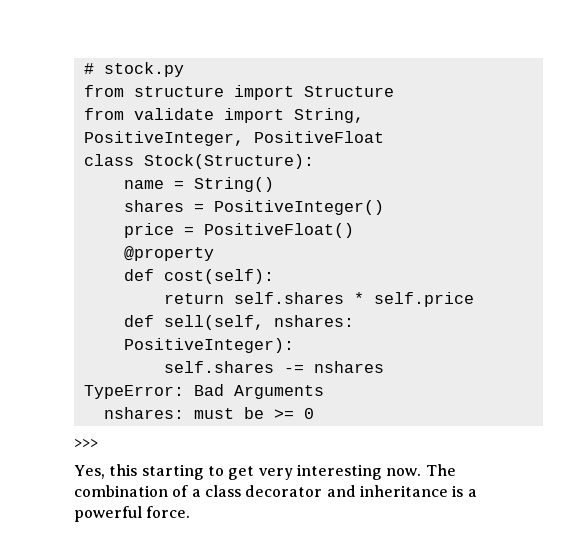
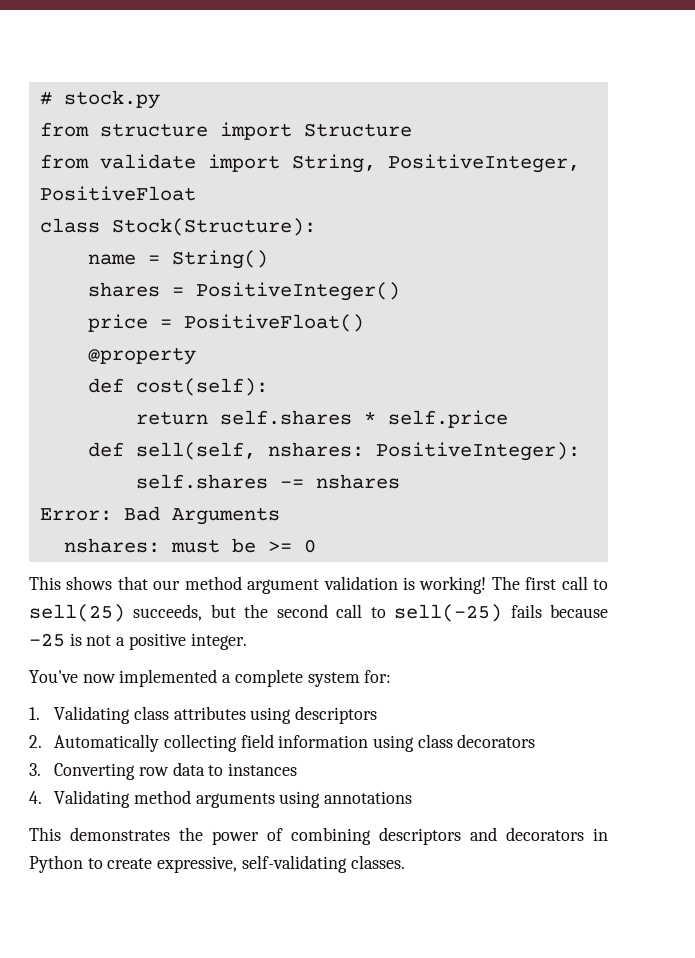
- TypeError: Bad Arguments
+ Error: Bad Arguments
- >>>
- Yes, this starting to get very interesting now. The combination of a class decorator and inheritance is a powerful force.
+ This shows that our method argument validation is working! The first call to sell(25) succeeds, but the second call to sell(-25) fails because -25 is not a positive integer.
+ You've now implemented a complete system for:
+ 1. Validating class attributes using descriptors
+ 2. Automatically collecting field information using class decorators
+ 3. Converting row data to instances
+ 4. Validating method arguments using annotations
+ This demonstrates the power of combining descriptors and decorators in Python to create expressive, self-validating classes.

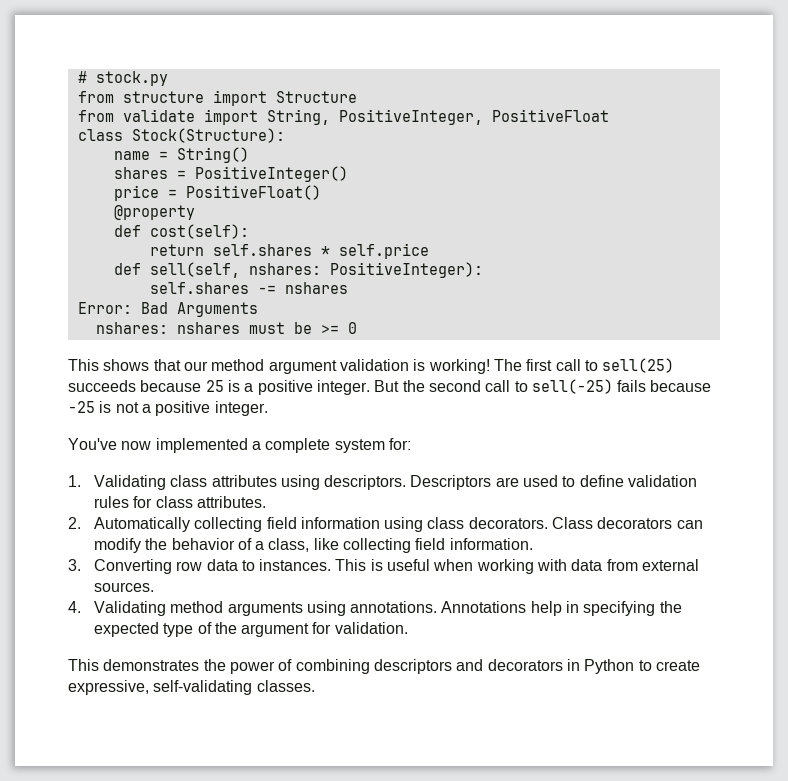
- nshares: must be >= 0
+ nshares: nshares must be >= 0
- The first call to sell(25) succeeds, but the second call to sell(-25) fails because -25 is not a positive integer.
+ The first call to sell(25) succeeds because 25 is a positive integer. But the second call to sell(-25) fails because -25 is not a positive integer.
- 1. Validating class attributes using descriptors
+ 1. Validating class attributes using descriptors. Descriptors are used to define validation rules for class attributes.
- 2. Automatically collecting field information using class decorators
+ 2. Automatically collecting field information using class decorators. Class decorators can modify the behavior of a class, like collecting field information.
- 3. Converting row data to instances
+ 3. Converting row data to instances. This is useful when working with data from external sources.
- 4. Validating method arguments using annotations
+ 4. Validating method arguments using annotations. Annotations help in specifying the expected type of the argument for validation.

